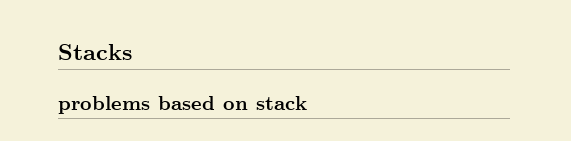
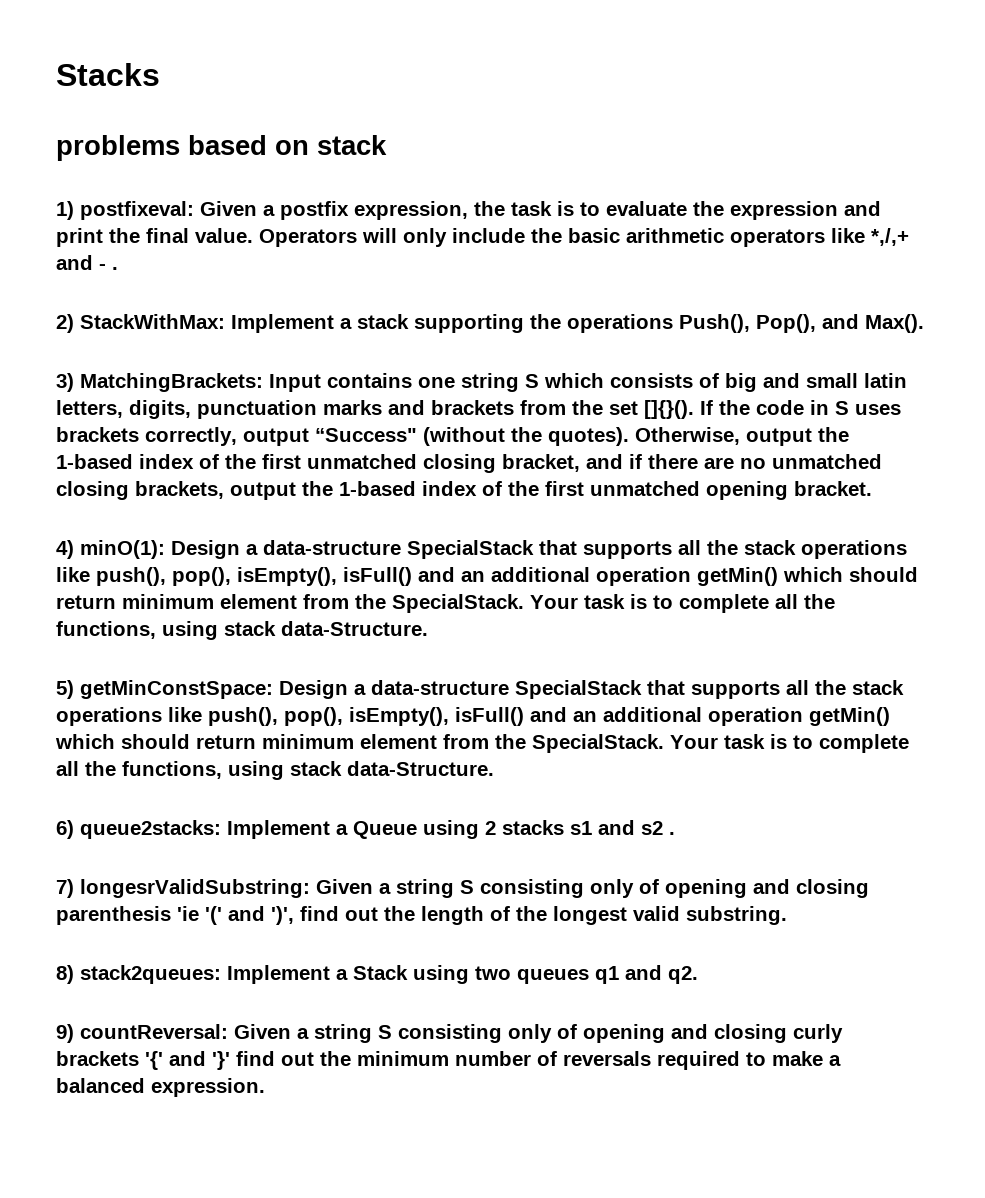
+ 1) postfixeval: Given a postfix expression, the task is to evaluate the expression and print the final value. Operators will only include the basic arithmetic operators like *,/,+ and - .
+ 2) StackWithMax: Implement a stack supporting the operations Push(), Pop(), and Max().
+ 3) MatchingBrackets: Input contains one string S which consists of big and small latin letters, digits, punctuation marks and brackets from the set []{}(). If the code in S uses brackets correctly, output “Success" (without the quotes). Otherwise, output the 1-based index of the first unmatched closing bracket, and if there are no unmatched closing brackets, output the 1-based index of the first unmatched opening bracket.
+ 4) minO(1): Design a data-structure SpecialStack that supports all the stack operations like push(), pop(), isEmpty(), isFull() and an additional operation getMin() which should return minimum element from the SpecialStack. Your task is to complete all the functions, using stack data-Structure.
+ 5) getMinConstSpace: Design a data-structure SpecialStack that supports all the stack operations like push(), pop(), isEmpty(), isFull() and an additional operation getMin() which should return minimum element from the SpecialStack. Your task is to complete all the functions, using stack data-Structure.
+ 6) queue2stacks: Implement a Queue using 2 stacks s1 and s2 .
+ 7) longesrValidSubstring: Given a string S consisting only of opening and closing parenthesis 'ie '(' and ')', find out the length of the longest valid substring.
+ 8) stack2queues: Implement a Stack using two queues q1 and q2.
+ 9) countReversal: Given a string S consisting only of opening and closing curly brackets '{' and '}' find out the minimum number of reversals required to make a balanced expression.

